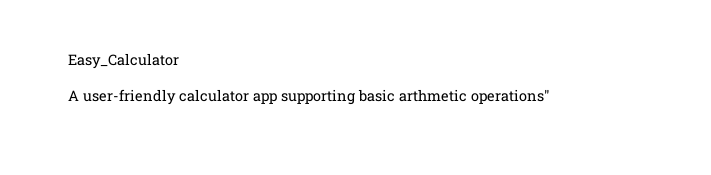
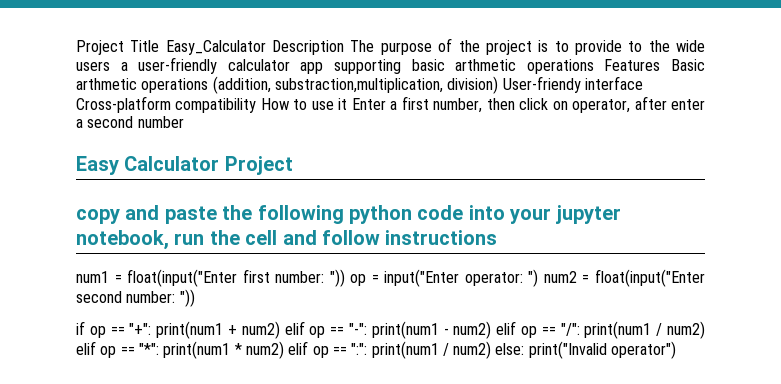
- Easy_Calculator
- A user-friendly calculator app supporting basic arthmetic operations"
+ Project Title Easy_Calculator Description The purpose of the project is to provide to the wide users a user-friendly calculator app supporting basic arthmetic operations Features Basic arthmetic operations (addition, substraction,multiplication, division) User-friendy interface Cross-platform compatibility How to use it Enter a first number, then click on operator, after enter a second number
+ Easy Calculator Project
+ copy and paste the following python code into your jupyter notebook, run the cell and follow instructions
+ num1 = float(input("Enter first number: ")) op = input("Enter operator: ") num2 = float(input("Enter second number: "))
+ if op == "+": print(num1 + num2) elif op == "-": print(num1 - num2) elif op == "/": print(num1 / num2) elif op == "*": print(num1 * num2) elif op == ":": print(num1 / num2) else: print("Invalid operator")

